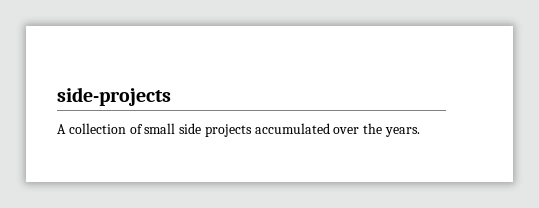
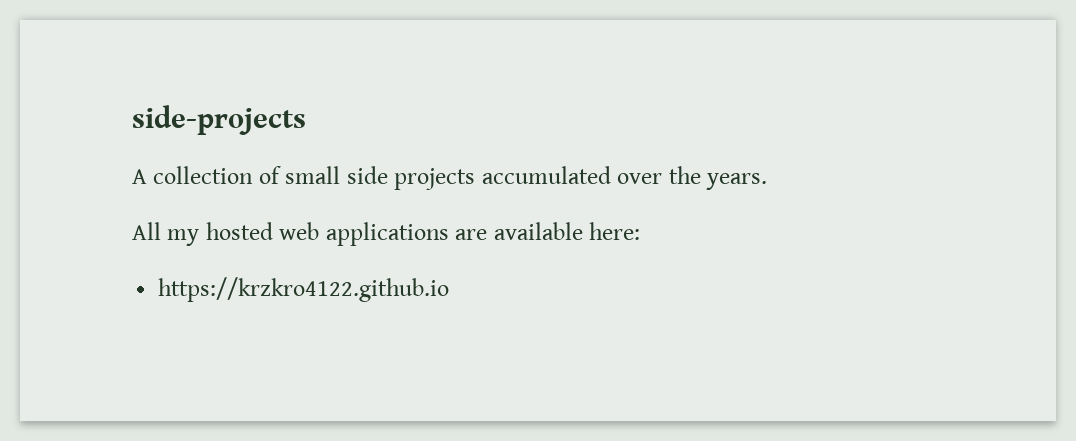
+ All my hosted web applications are available here:
+ https://krzkro4122.github.io

